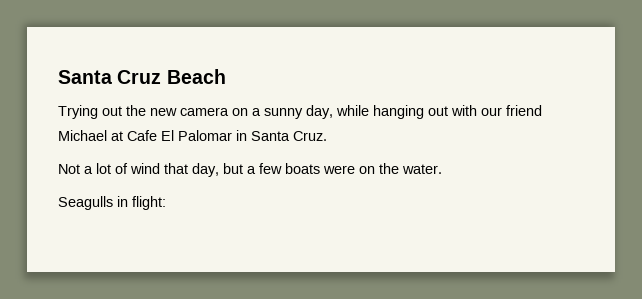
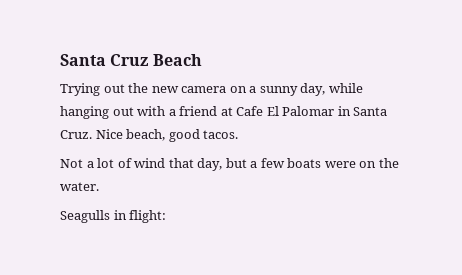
- Trying out the new camera on a sunny day, while hanging out with our friend Michael at Cafe El Palomar in Santa Cruz.
+ Trying out the new camera on a sunny day, while hanging out with a friend at Cafe El Palomar in Santa Cruz. Nice beach, good tacos.

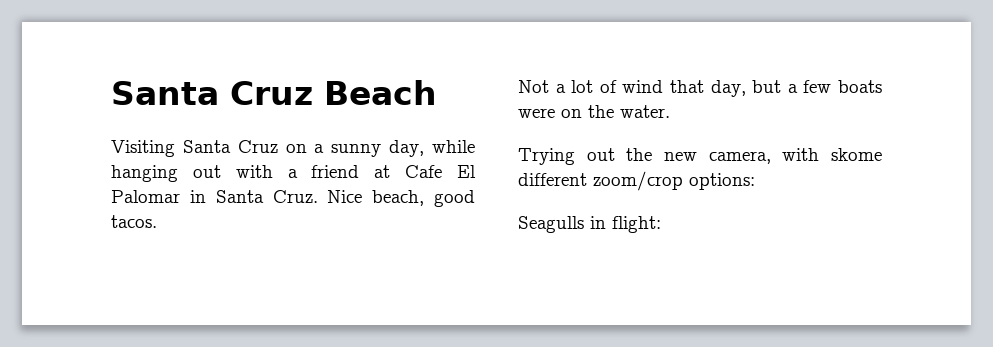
- Trying out the new camera on a sunny day, while hanging out with a friend at Cafe El Palomar in Santa Cruz.
+ Visiting Santa Cruz on a sunny day, while hanging out with a friend at Cafe El Palomar in Santa Cruz.
+ Trying out the new camera, with skome different zoom/crop options:

